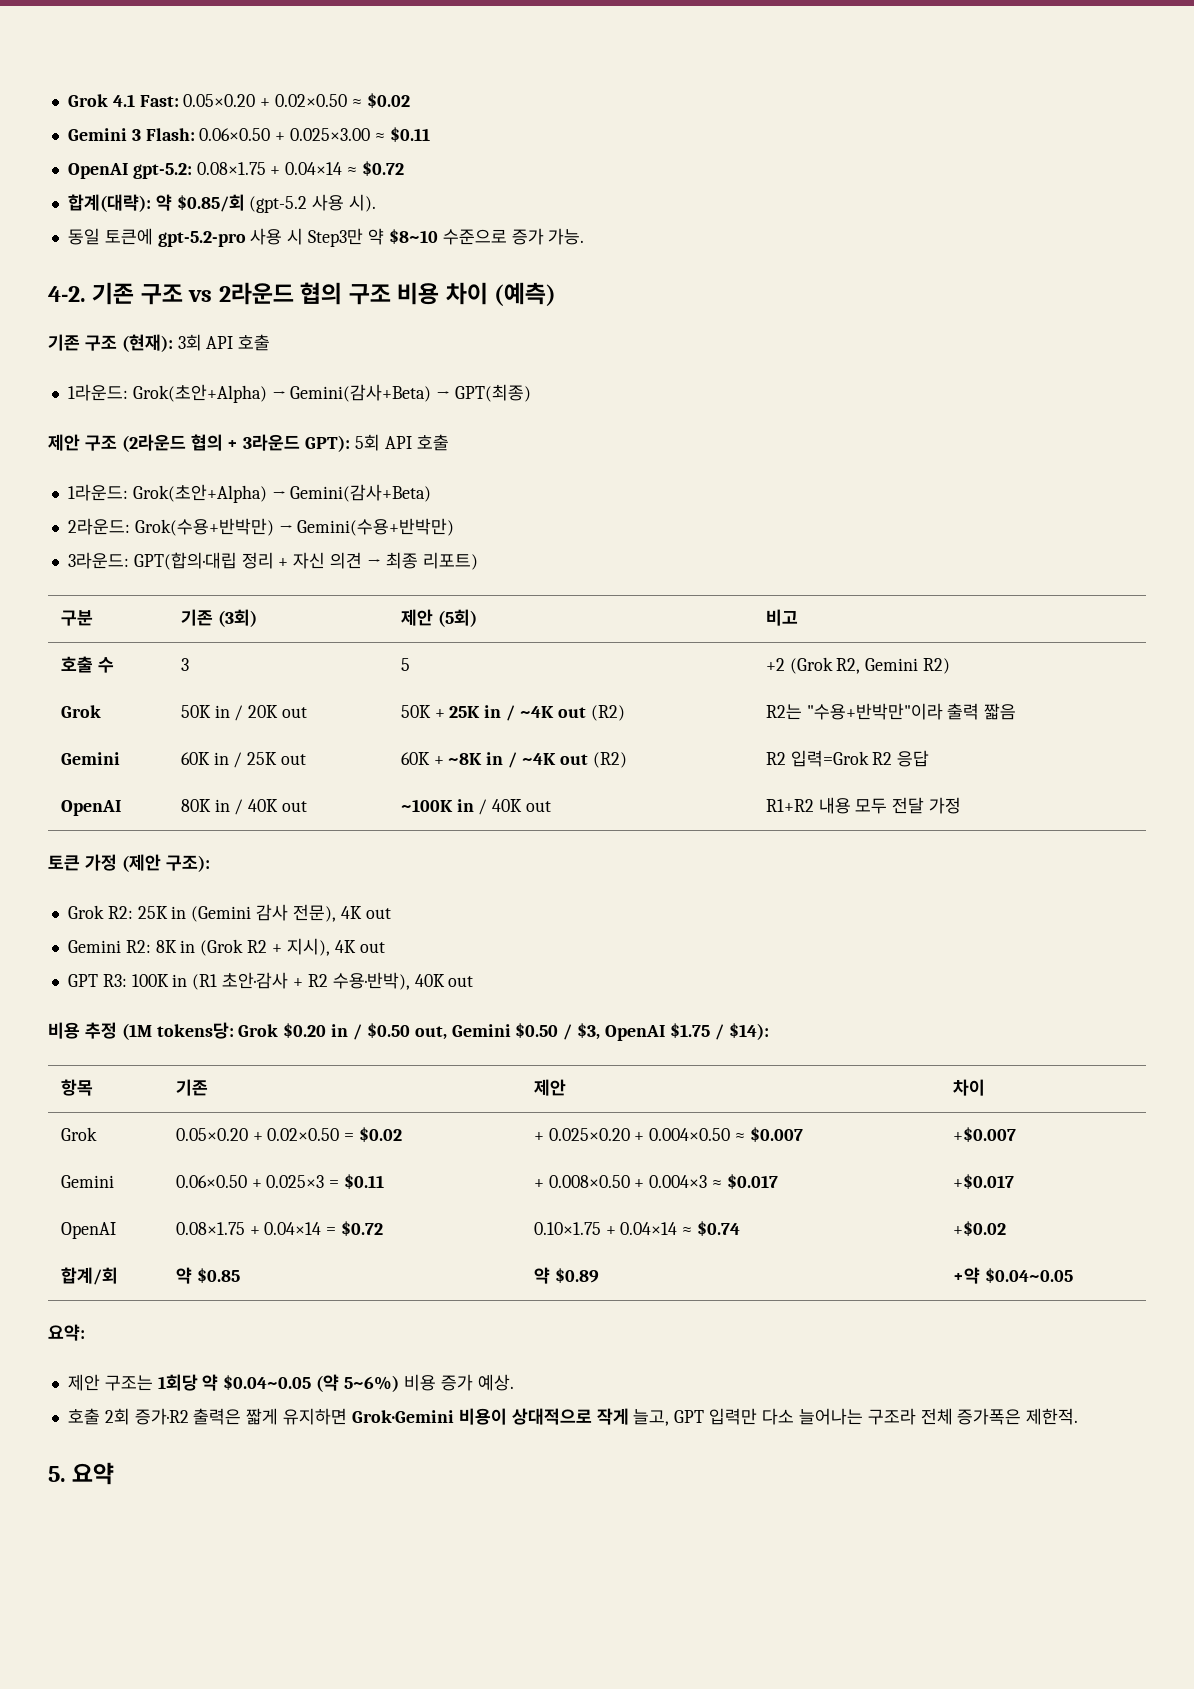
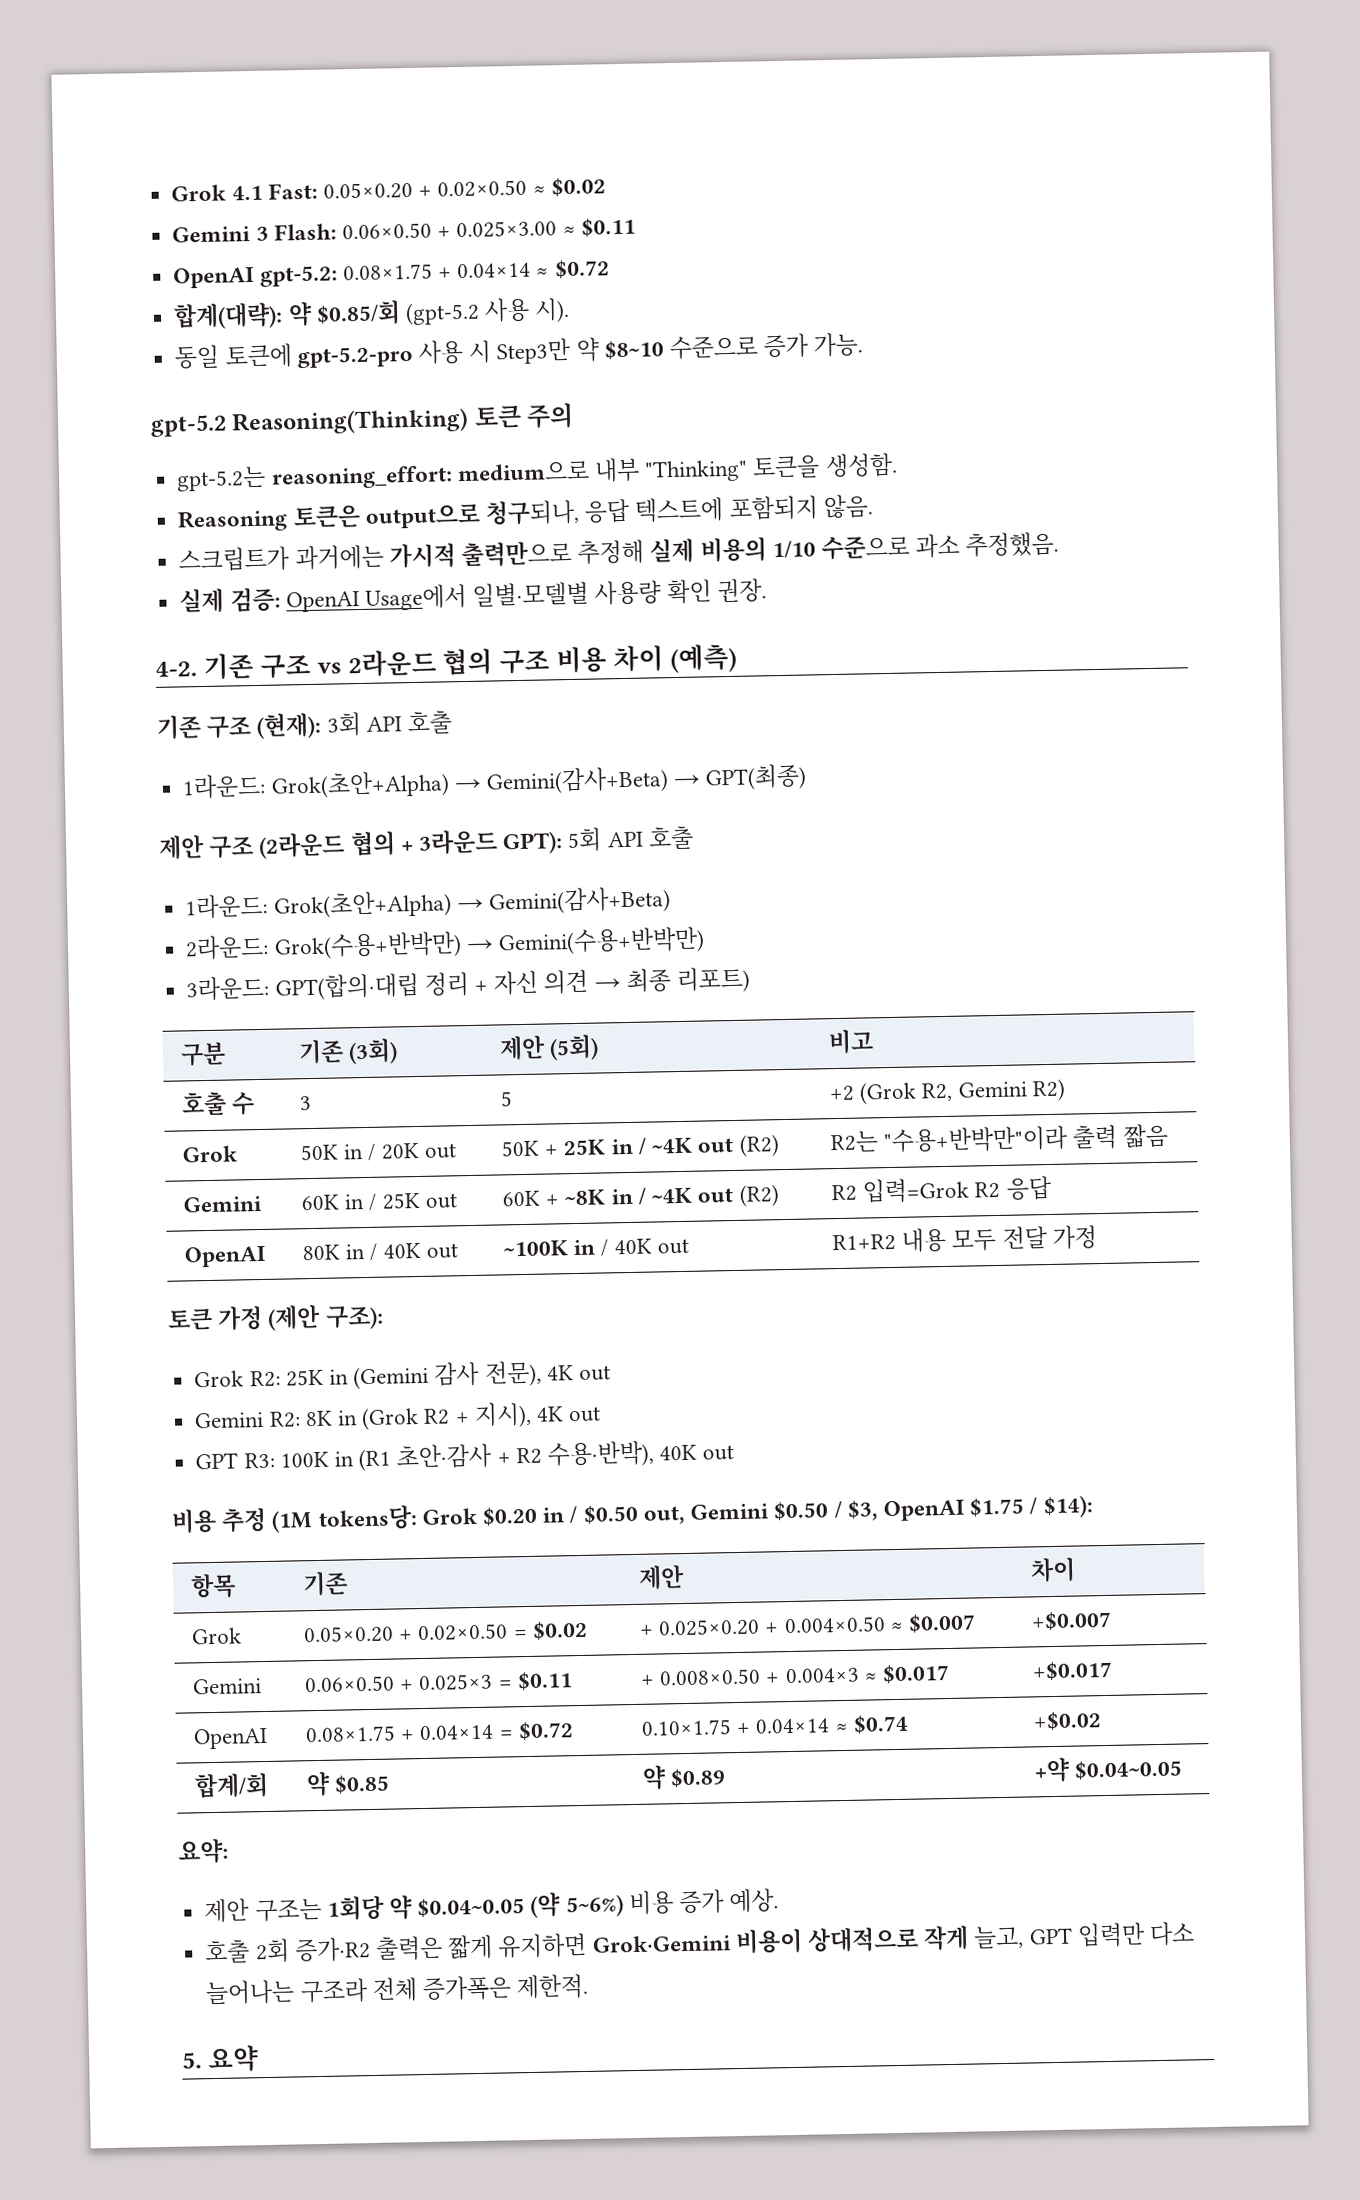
+ gpt-5.2 Reasoning(Thinking) 토큰 주의
+ gpt-5.2는 reasoning_effort: medium으로 내부 "Thinking" 토큰을 생성함.
+ Reasoning 토큰은 output으로 청구되나, 응답 텍스트에 포함되지 않음.
+ 스크립트가 과거에는 가시적 출력만으로 추정해 실제 비용의 1/10 수준으로 과소 추정했음.
+ 실제 검증: OpenAI Usage에서 일별·모델별 사용량 확인 권장.

